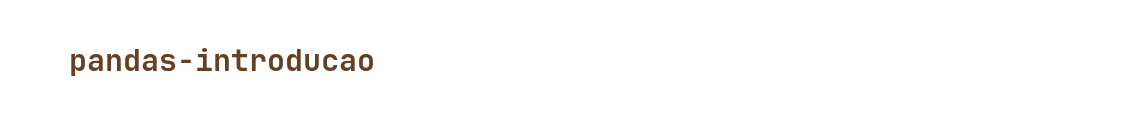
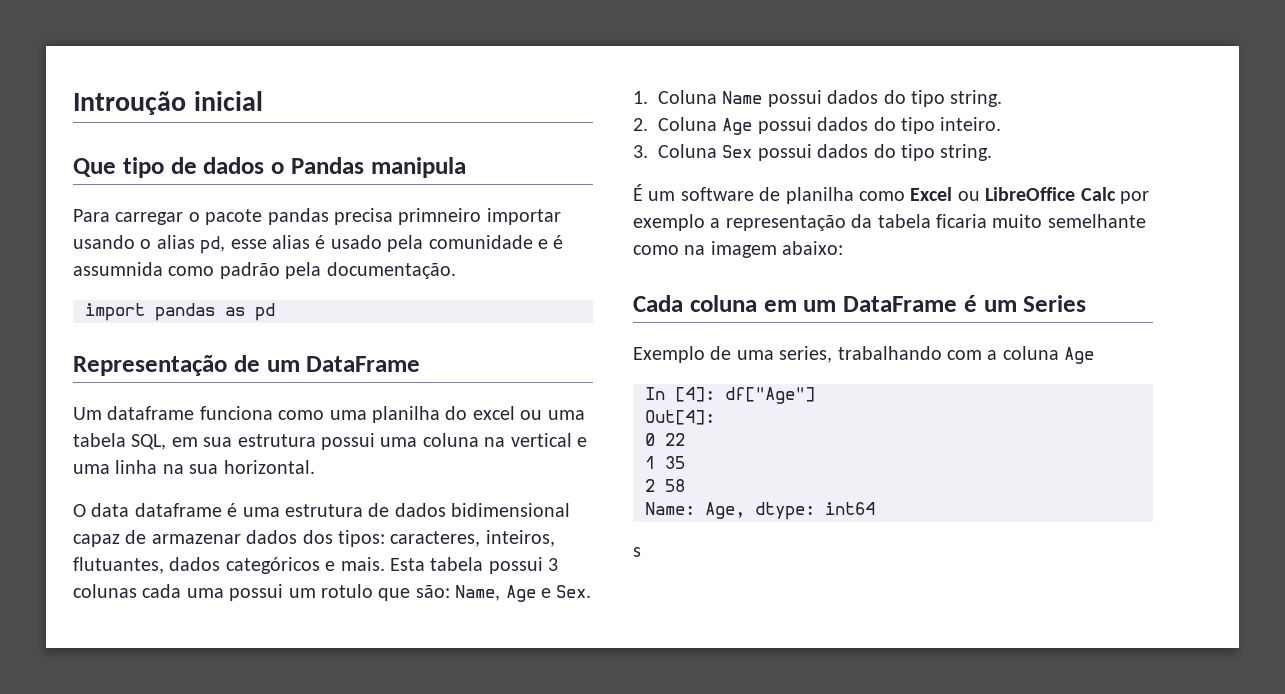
- pandas-introducao
+ Introução inicial
+ Que tipo de dados o Pandas manipula
+ Para carregar o pacote pandas precisa primneiro importar usando o alias pd, esse alias é usado pela comunidade e é assumnida como padrão pela documentação.
+ import pandas as pd
+ Representação de um DataFrame
+ Um dataframe funciona como uma planilha do excel ou uma tabela SQL, em sua estrutura possui uma coluna na vertical e uma linha na sua horizontal.
+ O data dataframe é uma estrutura de dados bidimensional capaz de armazenar dados dos tipos: caracteres, inteiros, flutuantes, dados categóricos e mais. Esta tabela possui 3 colunas cada uma possui um rotulo que são: Name, Age e Sex.
+ 1. Coluna Name possui dados do tipo string.
+ 2. Coluna Age possui dados do tipo inteiro.
+ 3. Coluna Sex possui dados do tipo string.
+ É um software de planilha como Excel ou LibreOffice Calc por exemplo a representação da tabela ficaria muito semelhante como na imagem abaixo:
+ Cada coluna em um DataFrame é um Series
+ Exemplo de uma series, trabalhando com a coluna Age
+ In [4]: df["Age"]
+ Out[4]:
+ 0 22
+ 1 35
+ 2 58
+ Name: Age, dtype: int64
+ s

